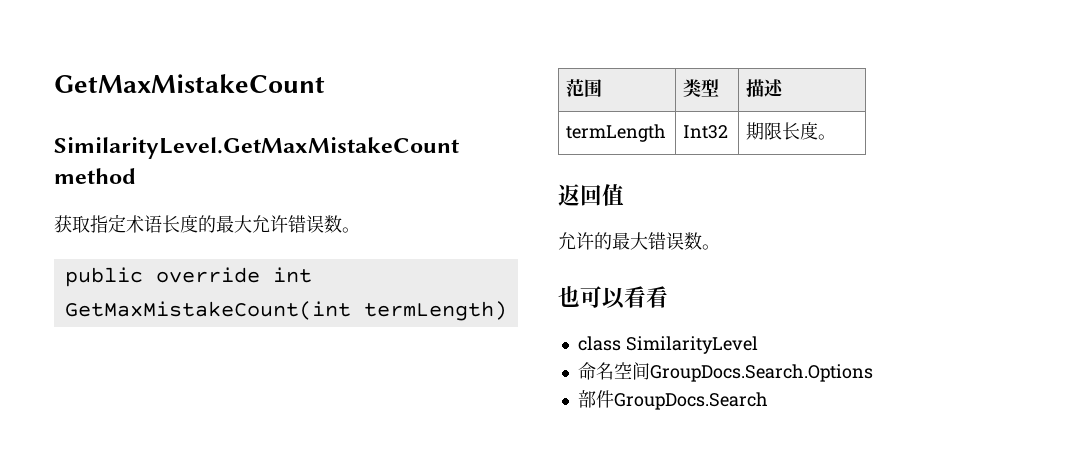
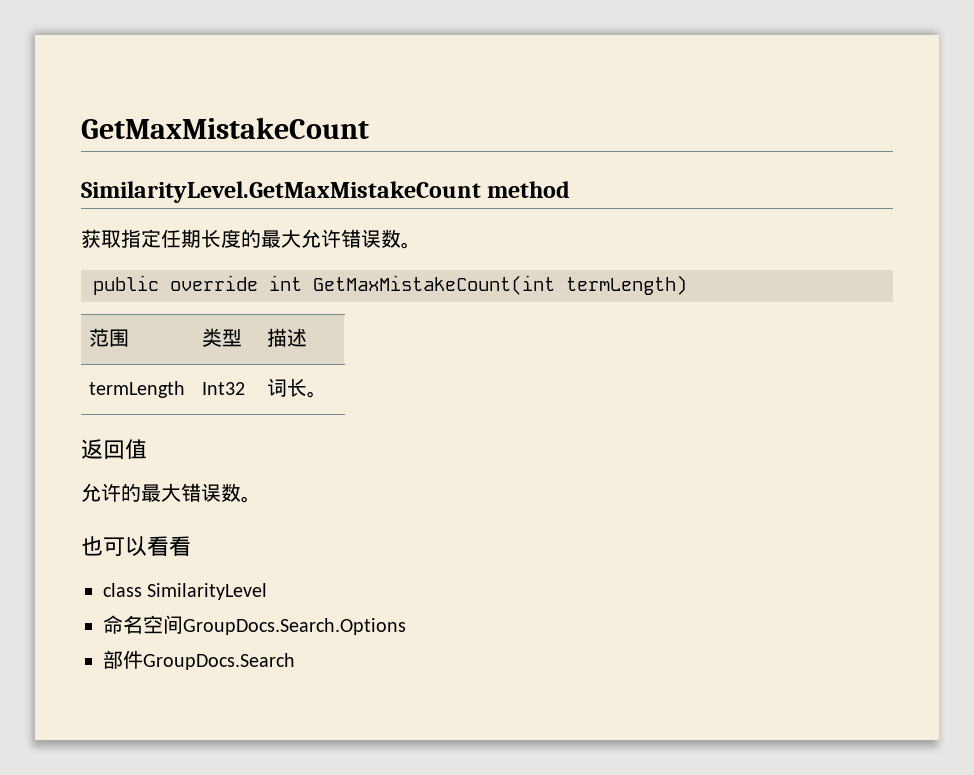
- 获取指定术语长度的最大允许错误数。
+ 获取指定任期长度的最大允许错误数。
- termLength | Int32 | 期限长度。
+ termLength | Int32 | 词长。

